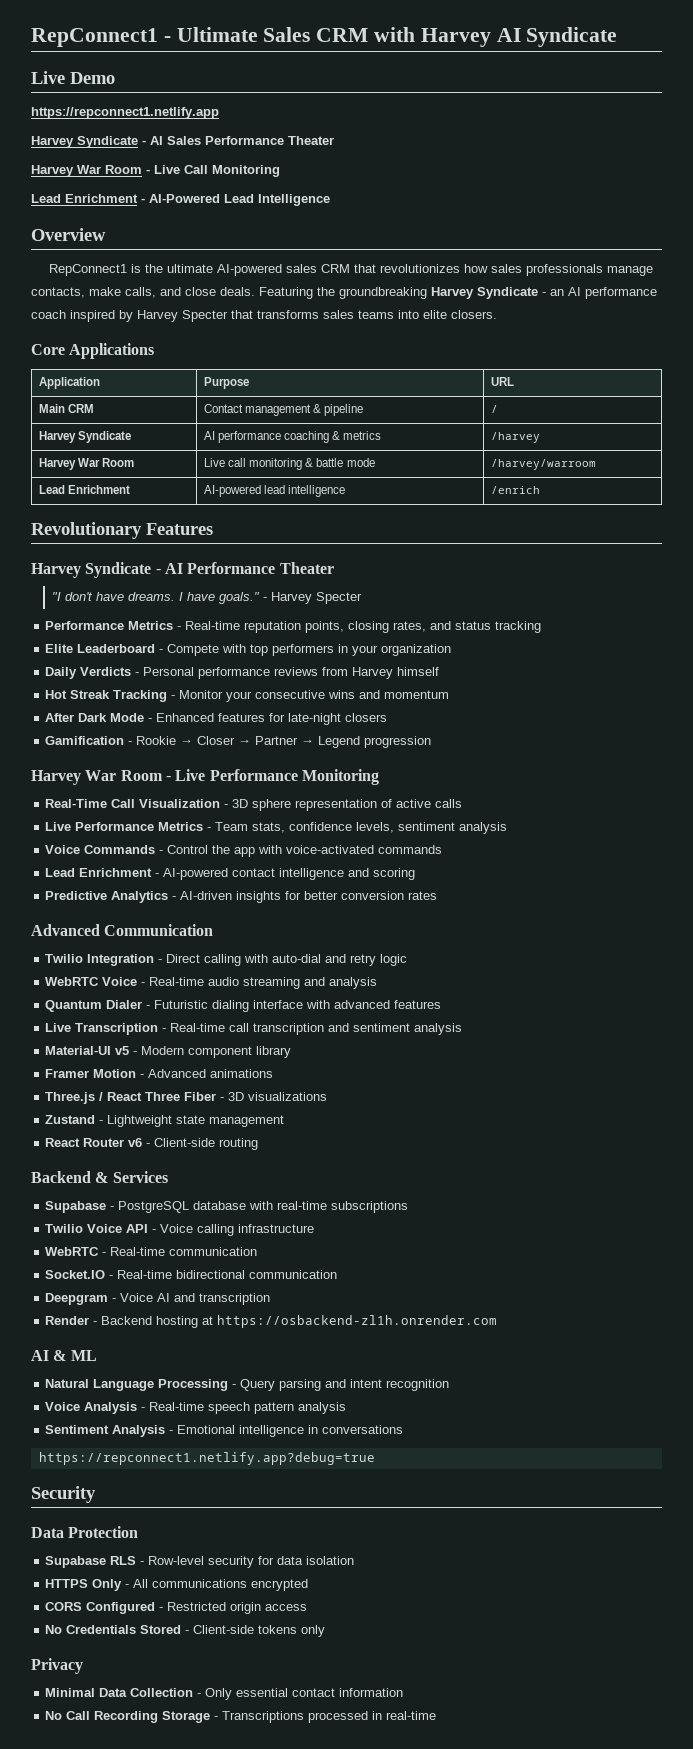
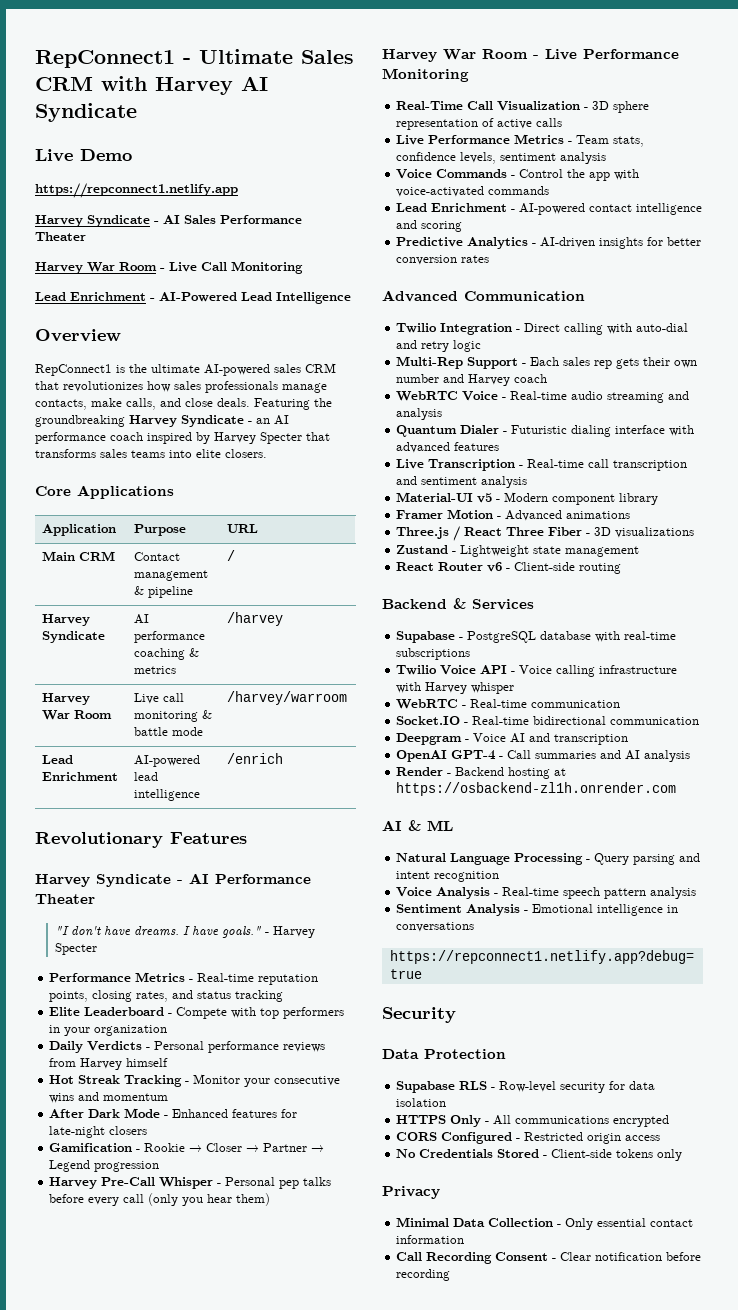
+ Harvey Pre-Call Whisper - Personal pep talks before every call (only you hear them)
+ Multi-Rep Support - Each sales rep gets their own number and Harvey coach
- Twilio Voice API - Voice calling infrastructure
+ Twilio Voice API - Voice calling infrastructure with Harvey whisper
+ OpenAI GPT-4 - Call summaries and AI analysis
- No Call Recording Storage - Transcriptions processed in real-time
+ Call Recording Consent - Clear notification before recording

